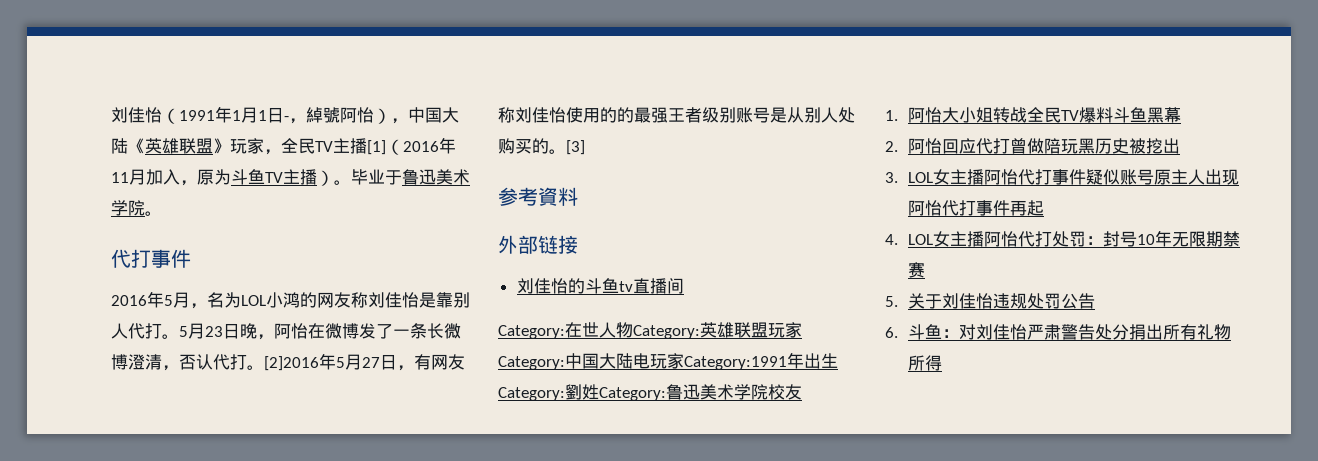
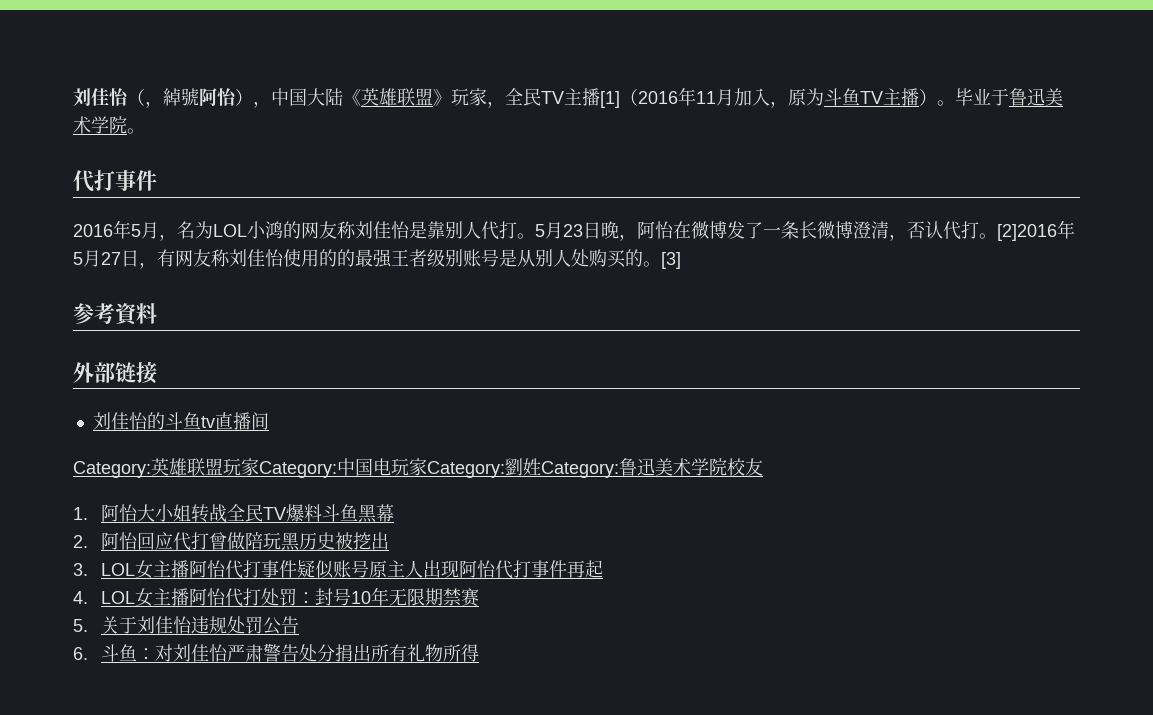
- 刘佳怡（1991年1月1日-，綽號阿怡），中国大陆《英雄联盟》玩家，全民TV主播[1]（2016年11月加入，原为斗鱼TV主播）。
+ 刘佳怡（，綽號阿怡），中国大陆《英雄联盟》玩家，全民TV主播[1]（2016年11月加入，原为斗鱼TV主播）。
- Category:在世人物Category:英雄联盟玩家Category:中国大陆电玩家Category:1991年出生Category:劉姓Category:鲁迅美术学院校友
+ Category:英雄联盟玩家Category:中国电玩家Category:劉姓Category:鲁迅美术学院校友

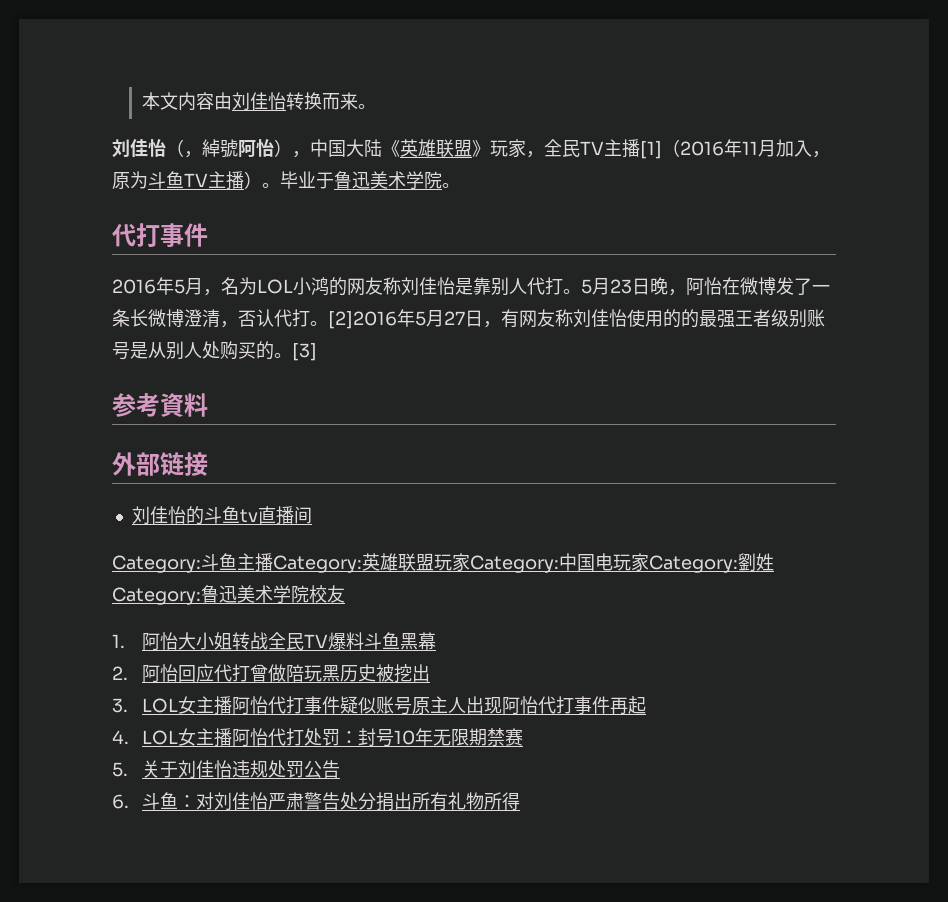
+ 本文内容由刘佳怡转换而来。
- Category:英雄联盟玩家Category:中国电玩家Category:劉姓Category:鲁迅美术学院校友
+ Category:斗鱼主播Category:英雄联盟玩家Category:中国电玩家Category:劉姓Category:鲁迅美术学院校友

